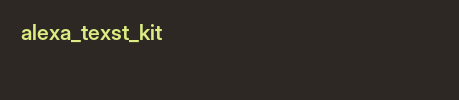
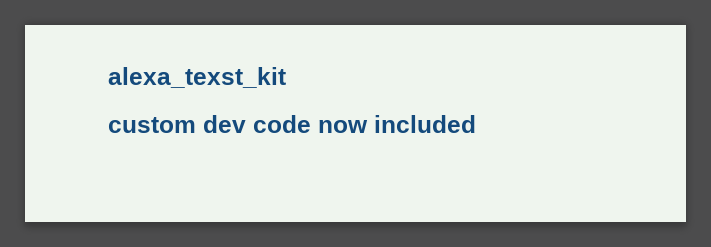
+ custom dev code now included

